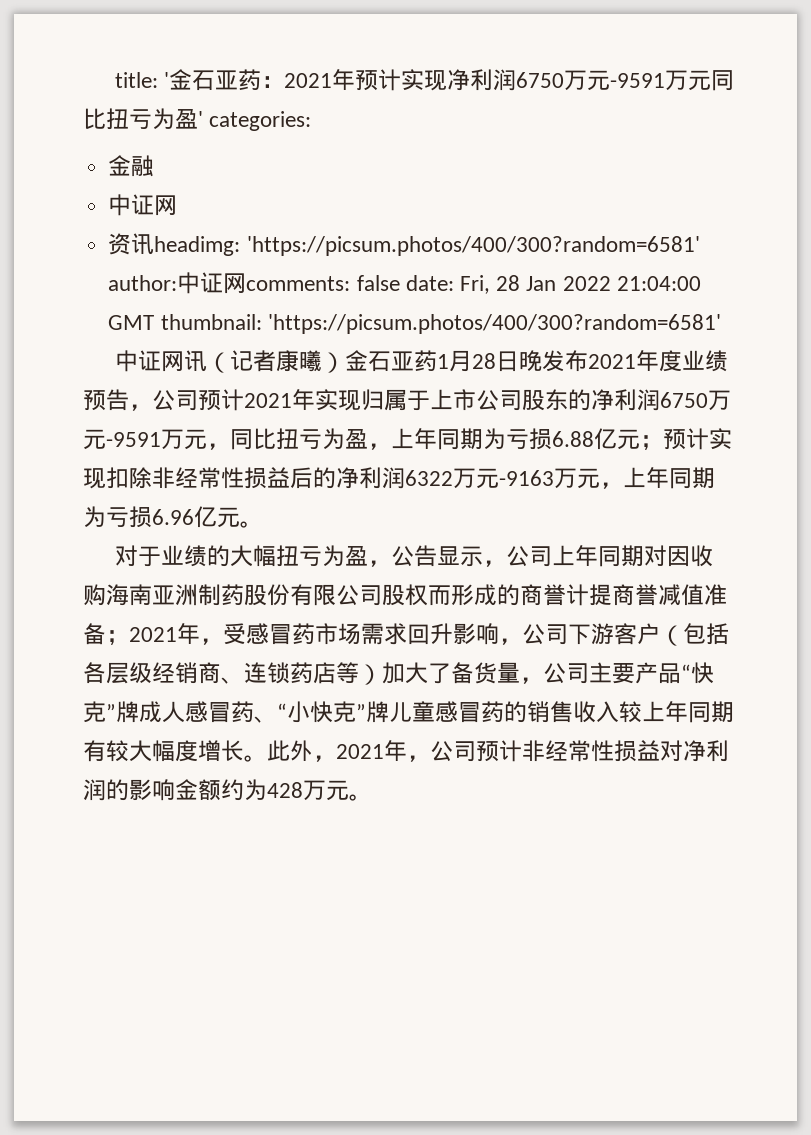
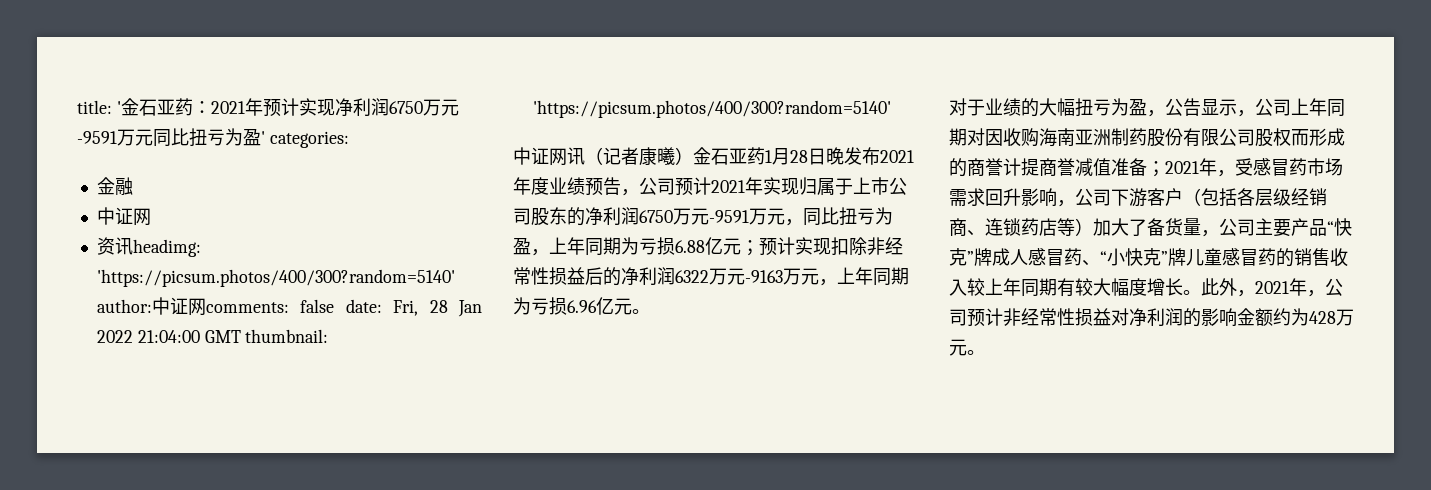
- 资讯headimg: 'https://picsum.photos/400/300?random=6581' author:中证网comments: false date: Fri, 28 Jan 2022 21:04:00 GMT thumbnail: 'https://picsum.photos/400/300?random=6581'
+ 资讯headimg: 'https://picsum.photos/400/300?random=5140' author:中证网comments: false date: Fri, 28 Jan 2022 21:04:00 GMT thumbnail: 'https://picsum.photos/400/300?random=5140'

